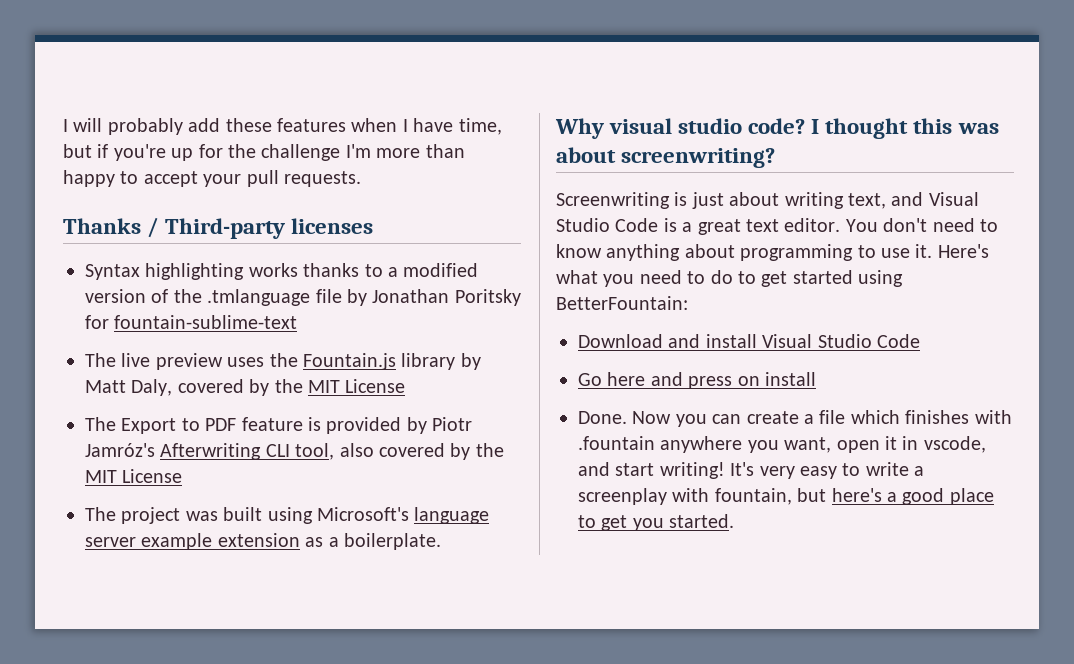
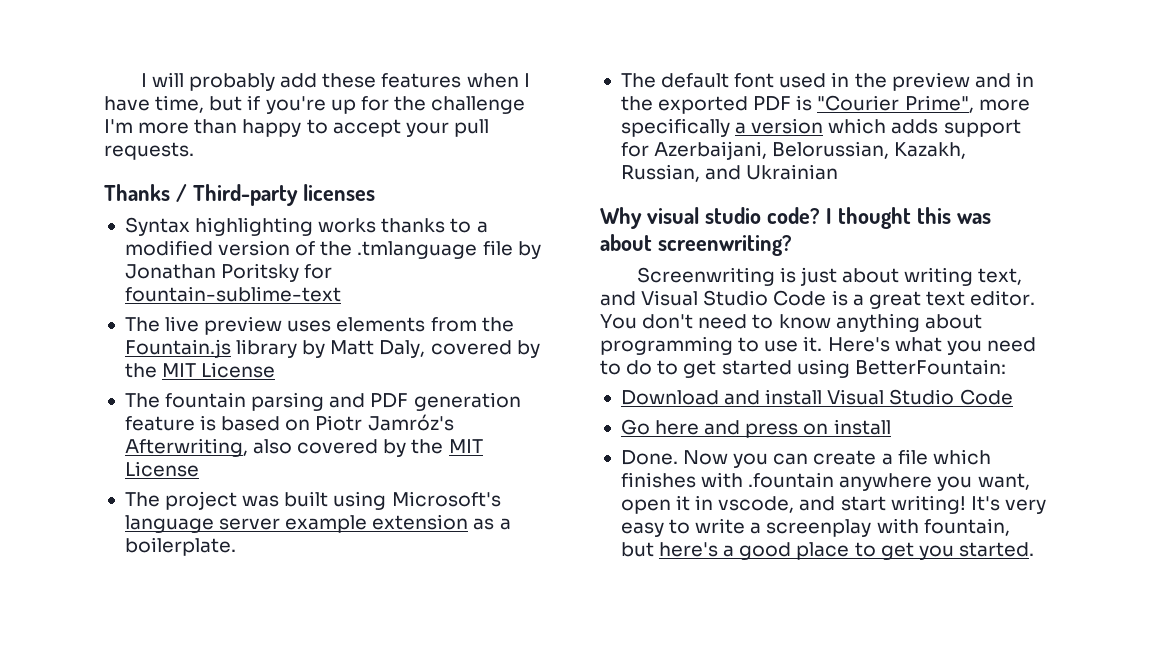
- The live preview uses the Fountain.js library by Matt Daly, covered by the MIT License
+ The live preview uses elements from the Fountain.js library by Matt Daly, covered by the MIT License
- The Export to PDF feature is provided by Piotr Jamróz's Afterwriting CLI tool, also covered by the MIT License
+ The fountain parsing and PDF generation feature is based on Piotr Jamróz's Afterwriting, also covered by the MIT License
+ The default font used in the preview and in the exported PDF is "Courier Prime", more specifically a version which adds support for Azerbaijani, Belorussian, Kazakh, Russian, and Ukrainian

